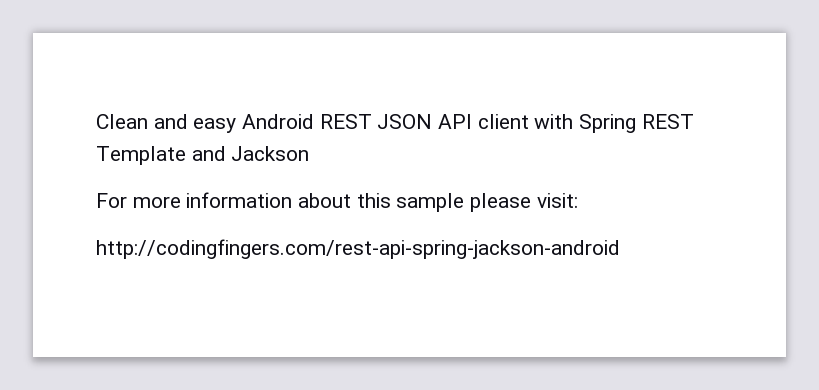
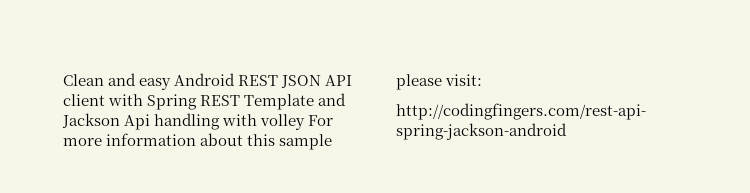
- Clean and easy Android REST JSON API client with Spring REST Template and Jackson
- For more information about this sample please visit:
+ Clean and easy Android REST JSON API client with Spring REST Template and Jackson Api handling with volley For more information about this sample please visit:

